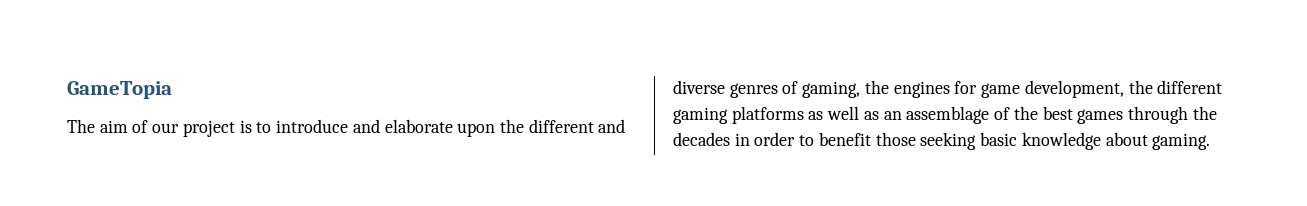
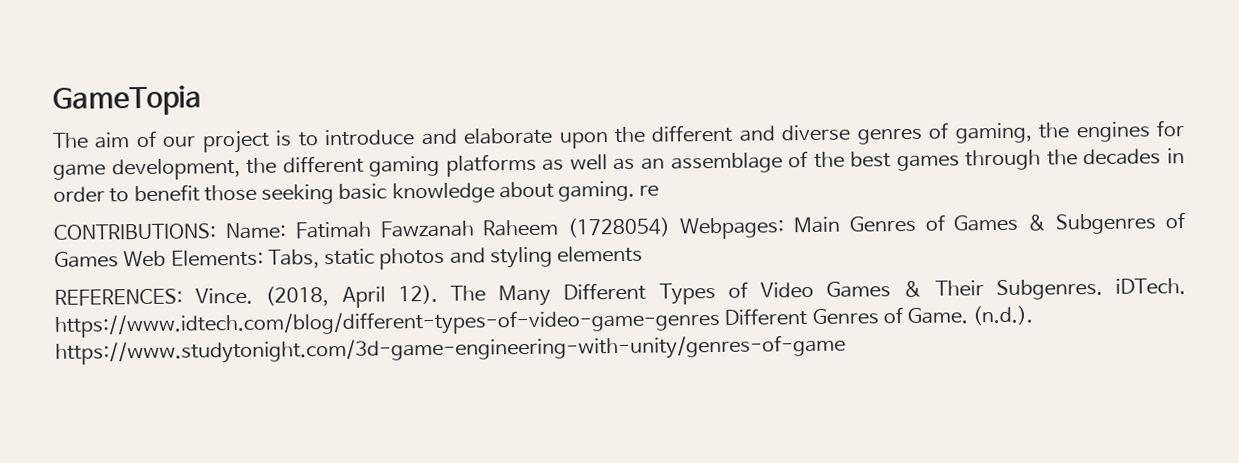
- The aim of our project is to introduce and elaborate upon the different and diverse genres of gaming, the engines for game development, the different gaming platforms as well as an assemblage of the best games through the decades in order to benefit those seeking basic knowledge about gaming.
+ The aim of our project is to introduce and elaborate upon the different and diverse genres of gaming, the engines for game development, the different gaming platforms as well as an assemblage of the best games through the decades in order to benefit those seeking basic knowledge about gaming. re
+ CONTRIBUTIONS: Name: Fatimah Fawzanah Raheem (1728054) Webpages: Main Genres of Games & Subgenres of Games Web Elements: Tabs, static photos and styling elements
+ REFERENCES: Vince. (2018, April 12). The Many Different Types of Video Games & Their Subgenres. iDTech. https://www.idtech.com/blog/different-types-of-video-game-genres Different Genres of Game. (n.d.). https://www.studytonight.com/3d-game-engineering-with-unity/genres-of-game

